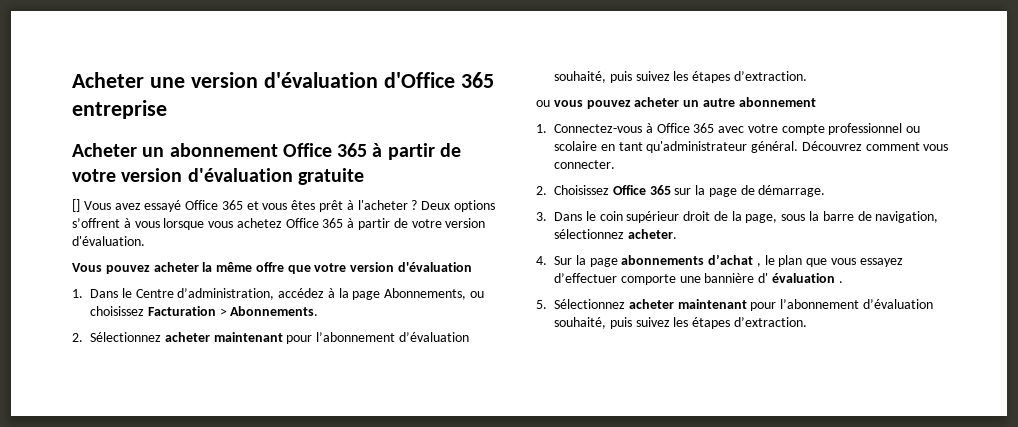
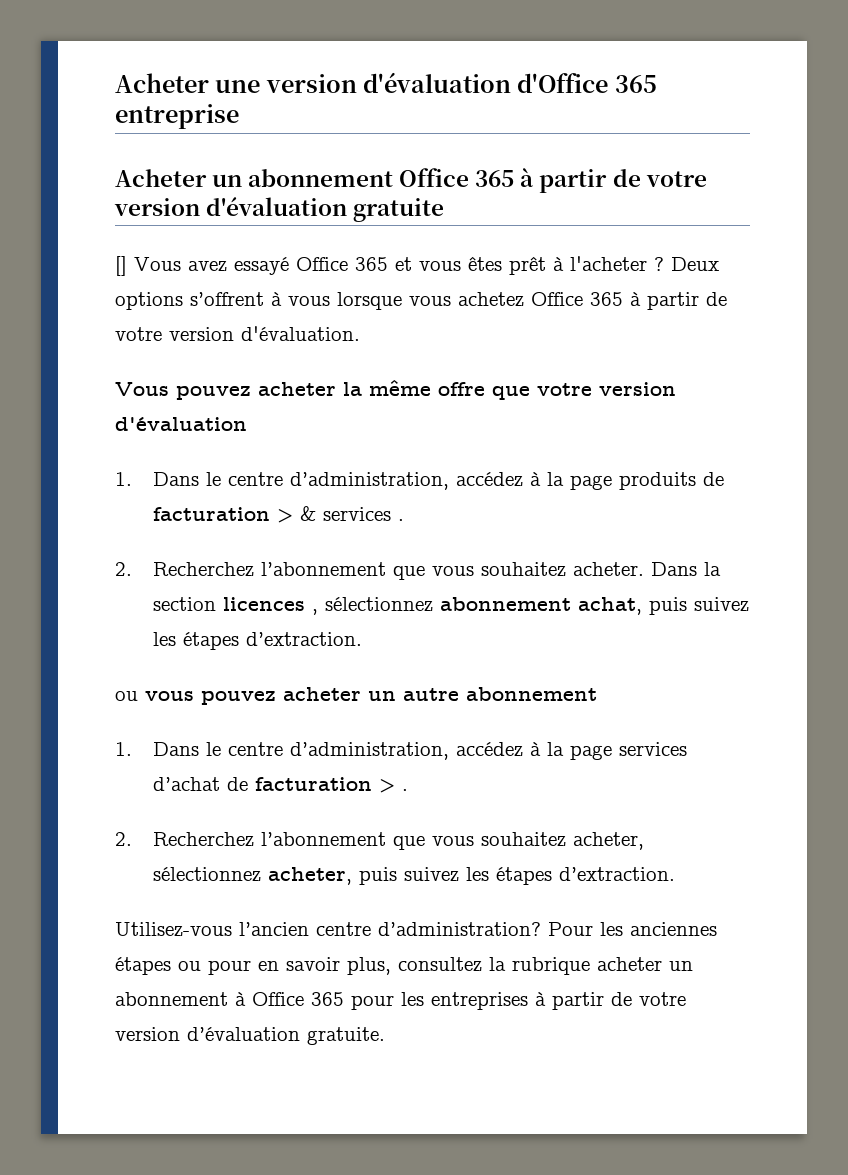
- 1. Dans le Centre d’administration, accédez à la page Abonnements, ou choisissez Facturation > Abonnements.
- 2. Sélectionnez acheter maintenant pour l’abonnement d’évaluation souhaité, puis suivez les étapes d’extraction.
+ 1. Dans le centre d’administration, accédez à la page produits de facturation > & services .
+ 2. Recherchez l’abonnement que vous souhaitez acheter. Dans la section licences , sélectionnez abonnement achat, puis suivez les étapes d’extraction.
- 1. Connectez-vous à Office 365 avec votre compte professionnel ou scolaire en tant qu'administrateur général. Découvrez comment vous connecter.
- 2. Choisissez Office 365 sur la page de démarrage.
- 3. Dans le coin supérieur droit de la page, sous la barre de navigation, sélectionnez acheter.
- 4. Sur la page abonnements d’achat , le plan que vous essayez d’effectuer comporte une bannière d' évaluation .
- 5. Sélectionnez acheter maintenant pour l’abonnement d’évaluation souhaité, puis suivez les étapes d’extraction.
+ 1. Dans le centre d’administration, accédez à la page services d’achat de facturation > .
+ 2. Recherchez l’abonnement que vous souhaitez acheter, sélectionnez acheter, puis suivez les étapes d’extraction.
+ Utilisez-vous l’ancien centre d’administration? Pour les anciennes étapes ou pour en savoir plus, consultez la rubrique acheter un abonnement à Office 365 pour les entreprises à partir de votre version d’évaluation gratuite.

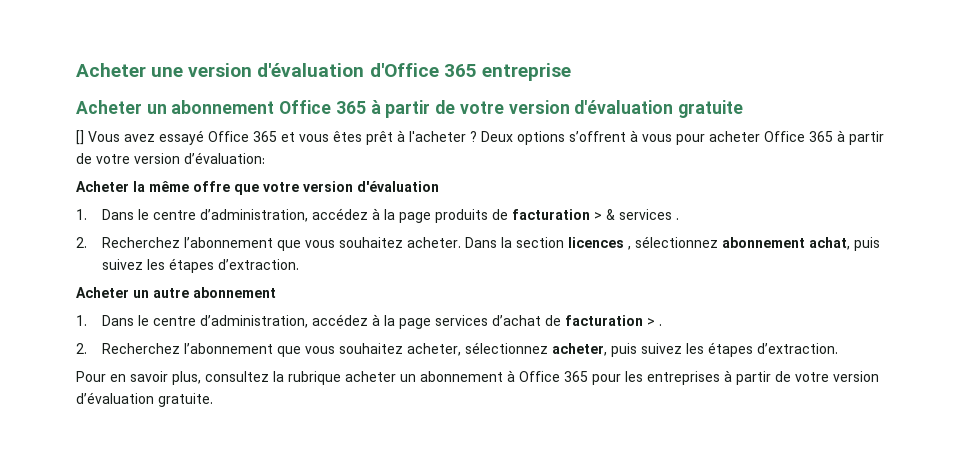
- Deux options s’offrent à vous lorsque vous achetez Office 365 à partir de votre version d'évaluation.
- Vous pouvez acheter la même offre que votre version d'évaluation
+ Deux options s’offrent à vous pour acheter Office 365 à partir de votre version d’évaluation:
+ Acheter la même offre que votre version d'évaluation
- ou vous pouvez acheter un autre abonnement
+ Acheter un autre abonnement
- Utilisez-vous l’ancien centre d’administration? Pour les anciennes étapes ou pour en savoir plus, consultez la rubrique acheter un abonnement à Office 365 pour les entreprises à partir de votre version d’évaluation gratuite.
+ Pour en savoir plus, consultez la rubrique acheter un abonnement à Office 365 pour les entreprises à partir de votre version d’évaluation gratuite.

